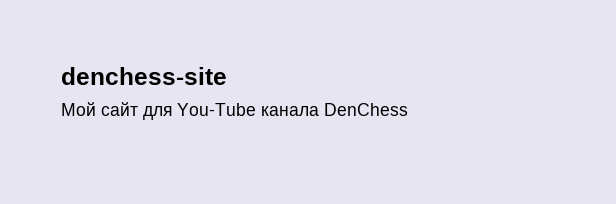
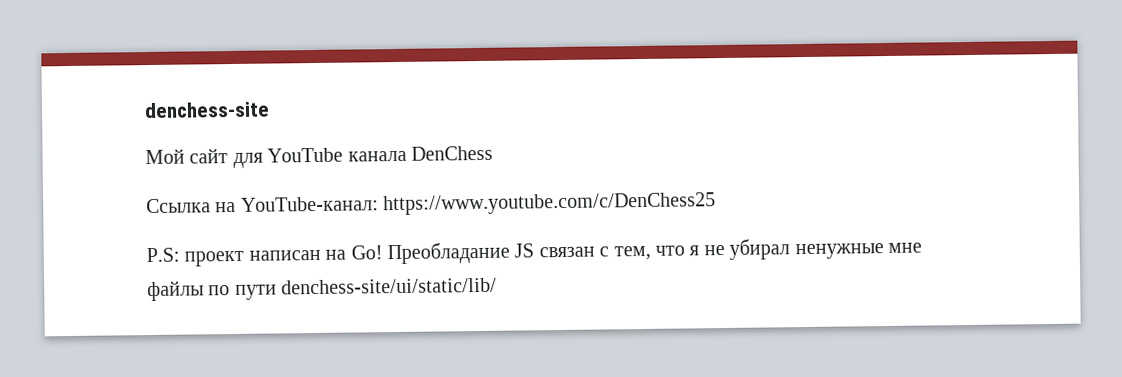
- Мой сайт для You-Tube канала DenChess
+ Мой сайт для YouTube канала DenChess
+ Ссылка на YouTube-канал: https://www.youtube.com/c/DenChess25
+ P.S: проект написан на Go! Преобладание JS связан с тем, что я не убирал ненужные мне файлы по пути denchess-site/ui/static/lib/

